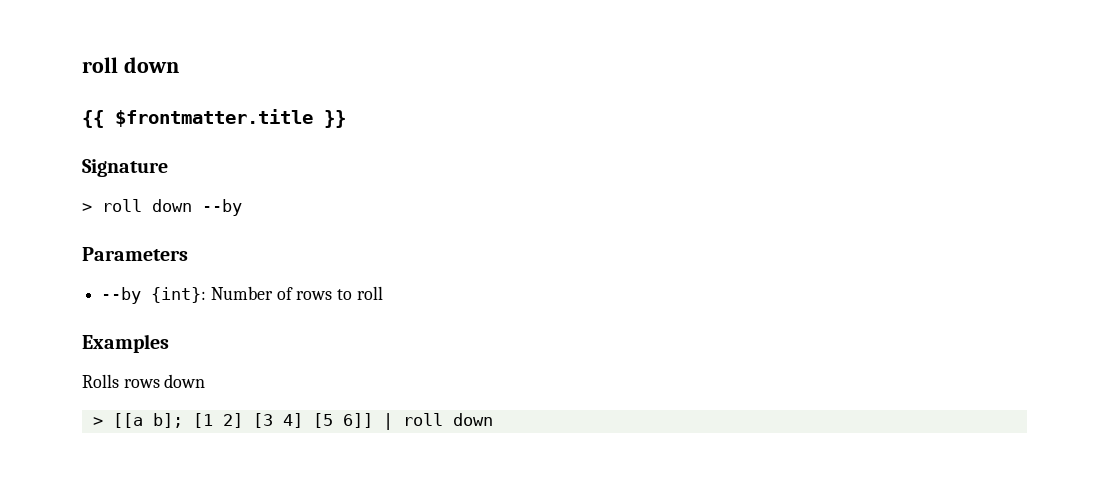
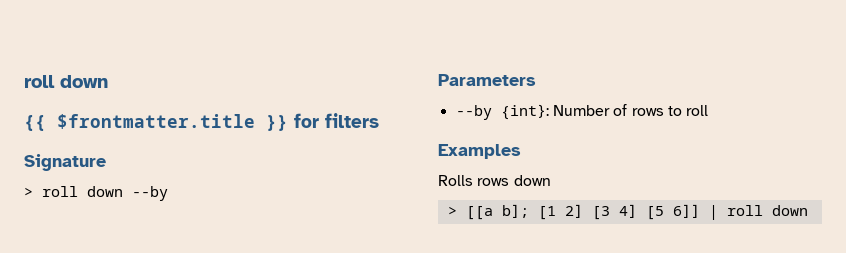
- {{ $frontmatter.title }}
+ {{ $frontmatter.title }} for filters

